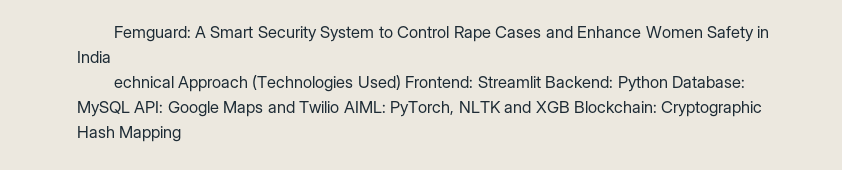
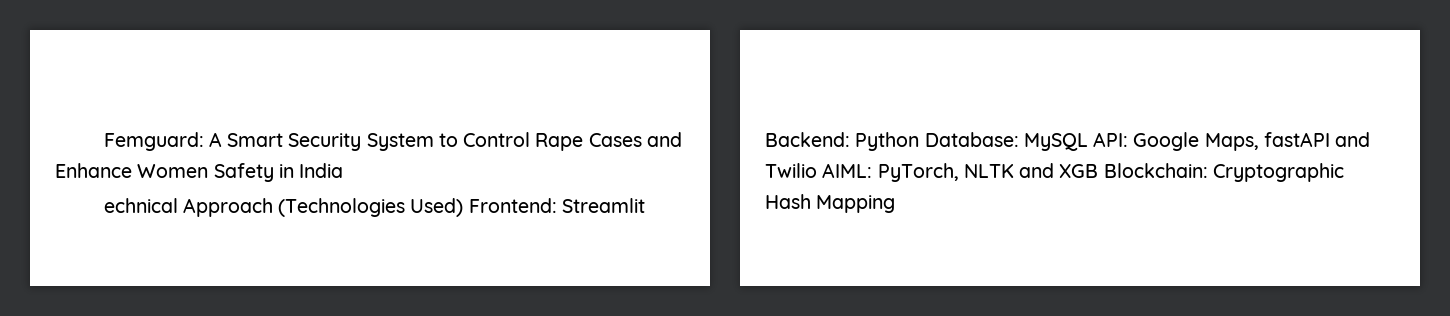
- echnical Approach (Technologies Used) Frontend: Streamlit Backend: Python Database: MySQL API: Google Maps and Twilio AIML: PyTorch, NLTK and XGB Blockchain: Cryptographic Hash Mapping
+ echnical Approach (Technologies Used) Frontend: Streamlit Backend: Python Database: MySQL API: Google Maps, fastAPI and Twilio AIML: PyTorch, NLTK and XGB Blockchain: Cryptographic Hash Mapping

